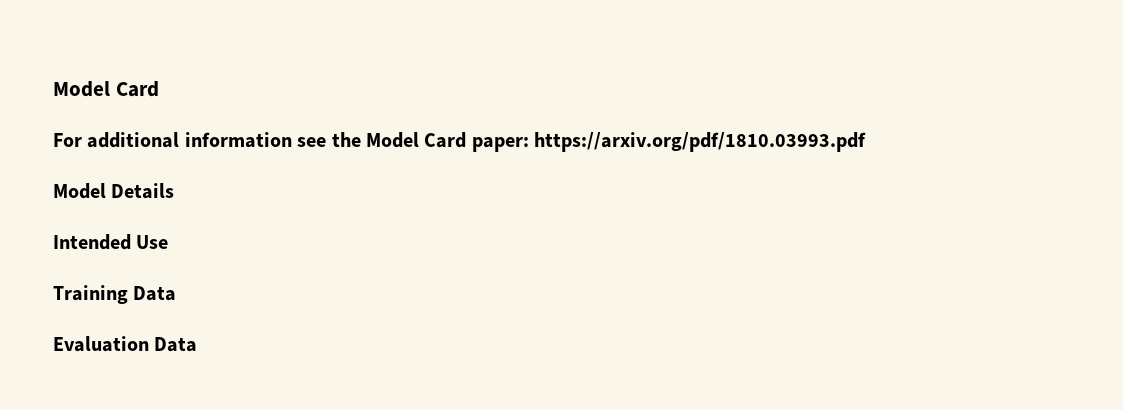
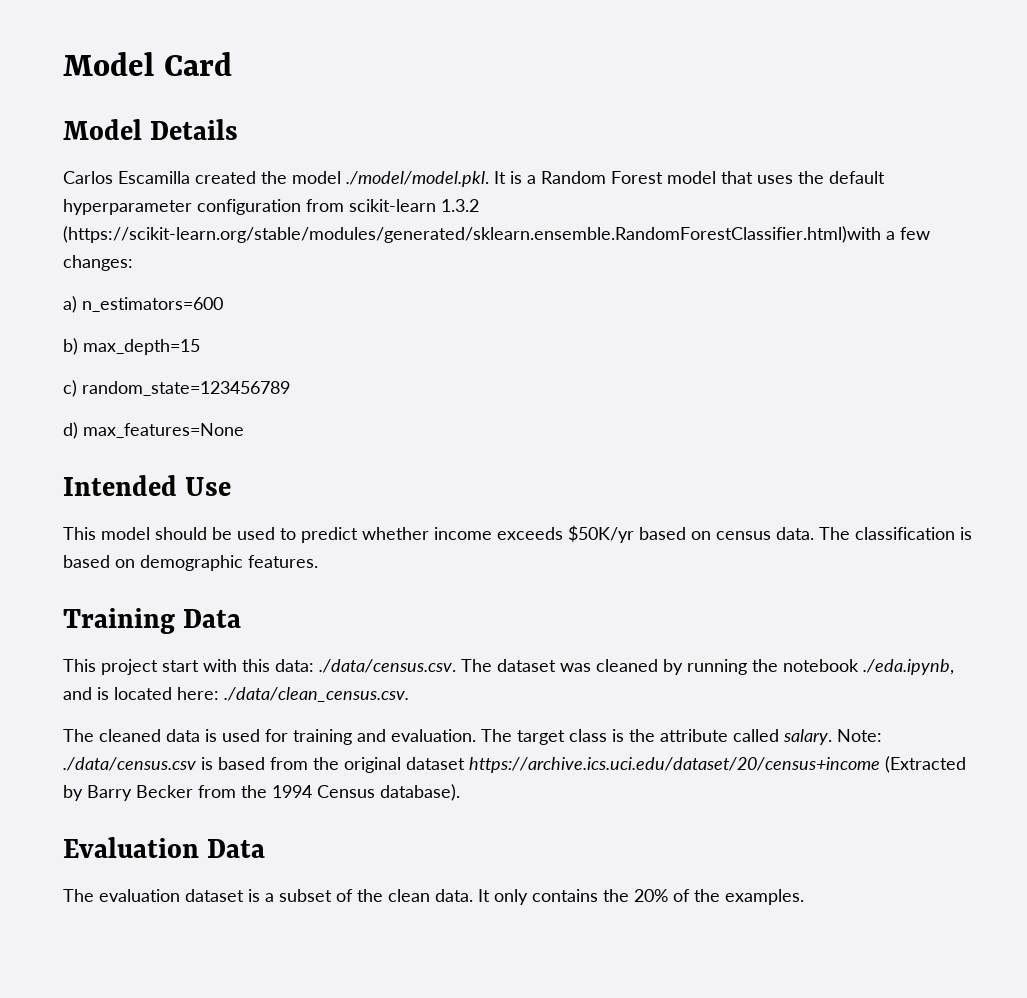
- For additional information see the Model Card paper: https://arxiv.org/pdf/1810.03993.pdf
  Model Details
+ Carlos Escamilla created the model ./model/model.pkl. It is a Random Forest model that uses the default hyperparameter configuration from scikit-learn 1.3.2 (https://scikit-learn.org/stable/modules/generated/sklearn.ensemble.RandomForestClassifier.html)with a few changes:
+ a) n_estimators=600
+ b) max_depth=15
+ c) random_state=123456789
+ d) max_features=None
  Intended Use
+ This model should be used to predict whether income exceeds $50K/yr based on census data. The classification is based on demographic features.
  Training Data
+ This project start with this data: ./data/census.csv. The dataset was cleaned by running the notebook ./eda.ipynb, and is located here: ./data/clean_census.csv.
+ The cleaned data is used for training and evaluation. The target class is the attribute called salary. Note: ./data/census.csv is based from the original dataset https://archive.ics.uci.edu/dataset/20/census+income (Extracted by Barry Becker from the 1994 Census database).
  Evaluation Data
+ The evaluation dataset is a subset of the clean data. It only contains the 20% of the examples.

